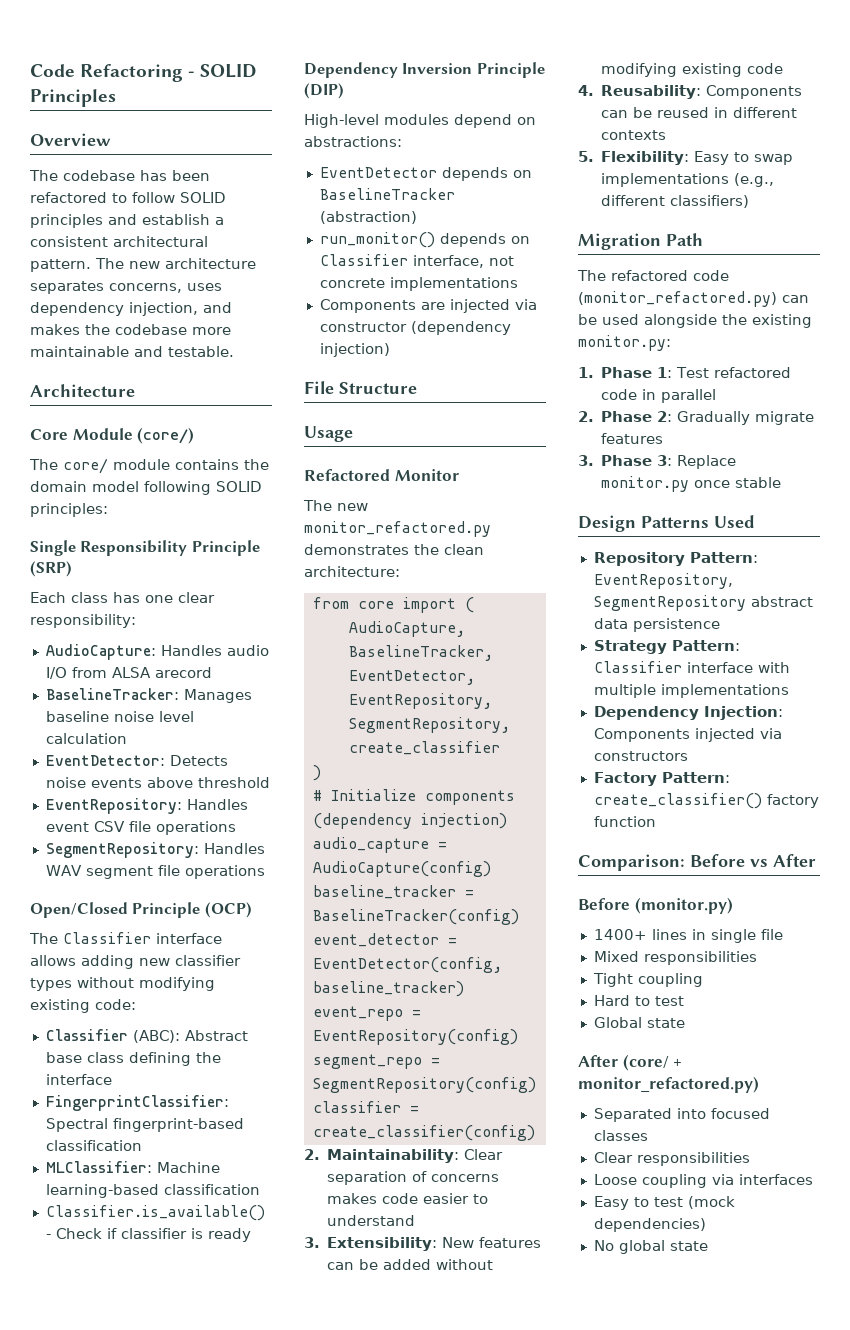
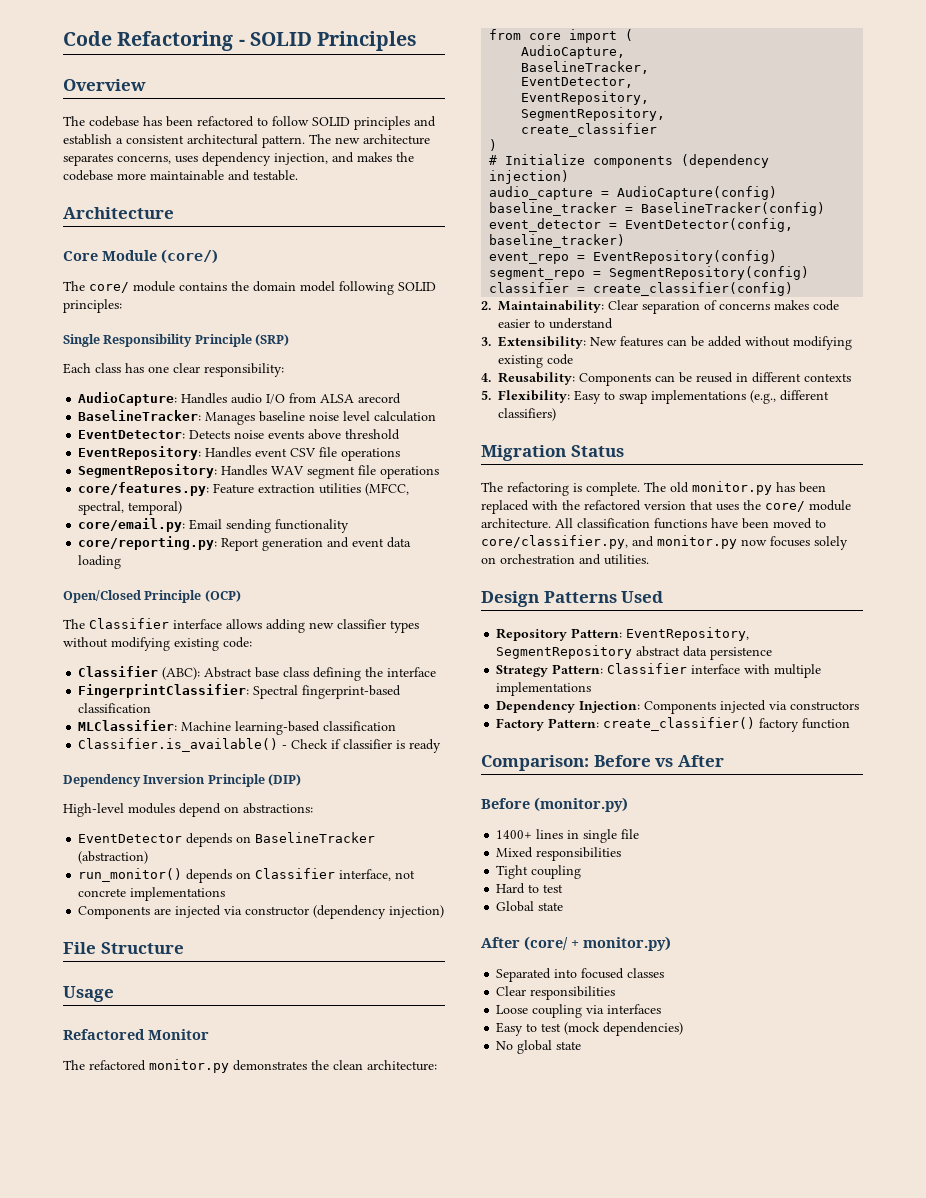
+ core/features.py: Feature extraction utilities (MFCC, spectral, temporal)
+ core/email.py: Email sending functionality
+ core/reporting.py: Report generation and event data loading
- The new monitor_refactored.py demonstrates the clean architecture:
+ The refactored monitor.py demonstrates the clean architecture:
- Migration Path
- The refactored code (monitor_refactored.py) can be used alongside the existing monitor.py:
- 1. Phase 1: Test refactored code in parallel
- 2. Phase 2: Gradually migrate features
- 3. Phase 3: Replace monitor.py once stable
+ Migration Status
+ The refactoring is complete. The old monitor.py has been replaced with the refactored version that uses the core/ module architecture. All classification functions have been moved to core/classifier.py, and monitor.py now focuses solely on orchestration and utilities.
- After (core/ + monitor_refactored.py)
+ After (core/ + monitor.py)

